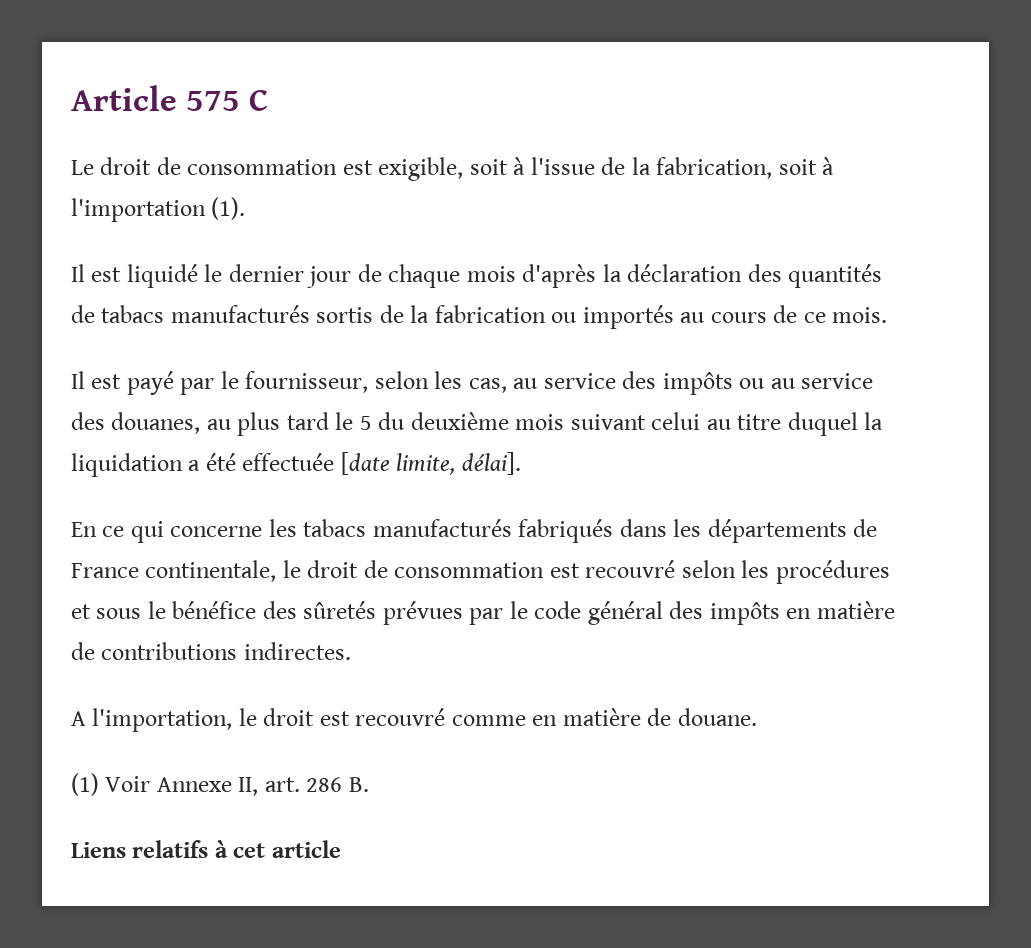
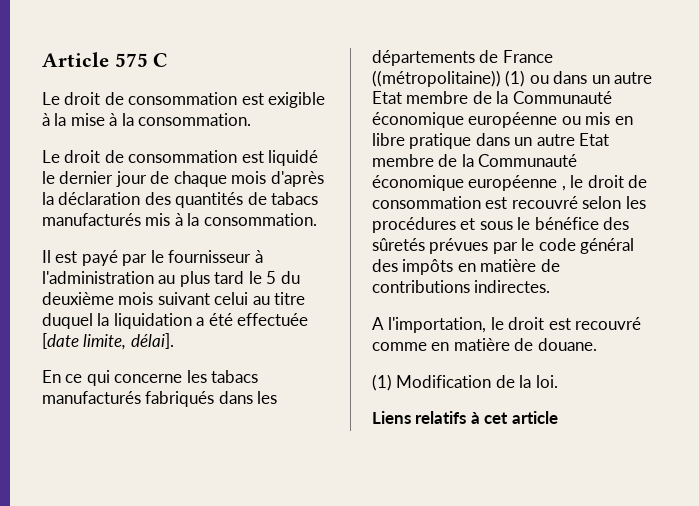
- Le droit de consommation est exigible, soit à l'issue de la fabrication, soit à l'importation (1).
- Il est liquidé le dernier jour de chaque mois d'après la déclaration des quantités de tabacs manufacturés sortis de la fabrication ou importés au cours de ce mois.
+ Le droit de consommation est exigible à la mise à la consommation.
+ Le droit de consommation est liquidé le dernier jour de chaque mois d'après la déclaration des quantités de tabacs manufacturés mis à la consommation.
- Il est payé par le fournisseur, selon les cas, au service des impôts ou au service des douanes, au plus tard le 5 du deuxième mois suivant celui au titre duquel la liquidation a été effectuée [date limite, délai].
+ Il est payé par le fournisseur à l'administration au plus tard le 5 du deuxième mois suivant celui au titre duquel la liquidation a été effectuée [date limite, délai].
- En ce qui concerne les tabacs manufacturés fabriqués dans les départements de France continentale, le droit de consommation est recouvré selon les procédures et sous le bénéfice des sûretés prévues par le code général des impôts en matière de contributions indirectes.
+ En ce qui concerne les tabacs manufacturés fabriqués dans les départements de France ((métropolitaine)) (1) ou dans un autre Etat membre de la Communauté économique européenne ou mis en libre pratique dans un autre Etat membre de la Communauté économique européenne , le droit de consommation est recouvré selon les procédures et sous le bénéfice des sûretés prévues par le code général des impôts en matière de contributions indirectes.
- (1) Voir Annexe II, art. 286 B.
+ (1) Modification de la loi.

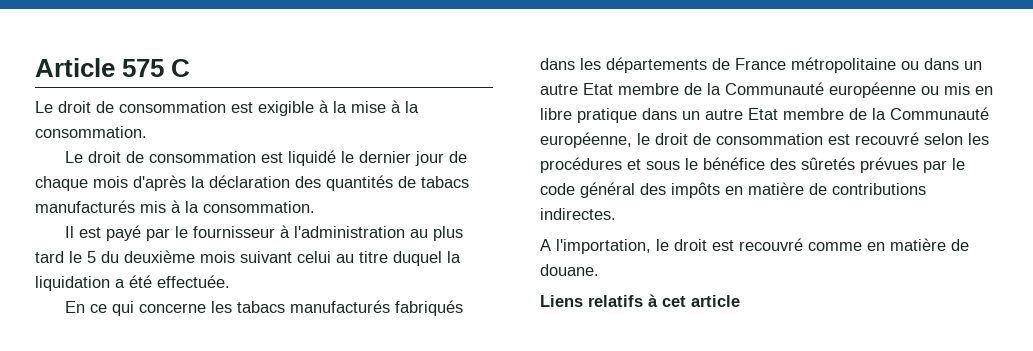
- Il est payé par le fournisseur à l'administration au plus tard le 5 du deuxième mois suivant celui au titre duquel la liquidation a été effectuée [date limite, délai].
+ Il est payé par le fournisseur à l'administration au plus tard le 5 du deuxième mois suivant celui au titre duquel la liquidation a été effectuée.
- En ce qui concerne les tabacs manufacturés fabriqués dans les départements de France ((métropolitaine)) (1) ou dans un autre Etat membre de la Communauté économique européenne ou mis en libre pratique dans un autre Etat membre de la Communauté économique européenne , le droit de consommation est recouvré selon les procédures et sous le bénéfice des sûretés prévues par le code général des impôts en matière de contributions indirectes.
+ En ce qui concerne les tabacs manufacturés fabriqués dans les départements de France métropolitaine ou dans un autre Etat membre de la Communauté européenne ou mis en libre pratique dans un autre Etat membre de la Communauté européenne, le droit de consommation est recouvré selon les procédures et sous le bénéfice des sûretés prévues par le code général des impôts en matière de contributions indirectes.
- (1) Modification de la loi.

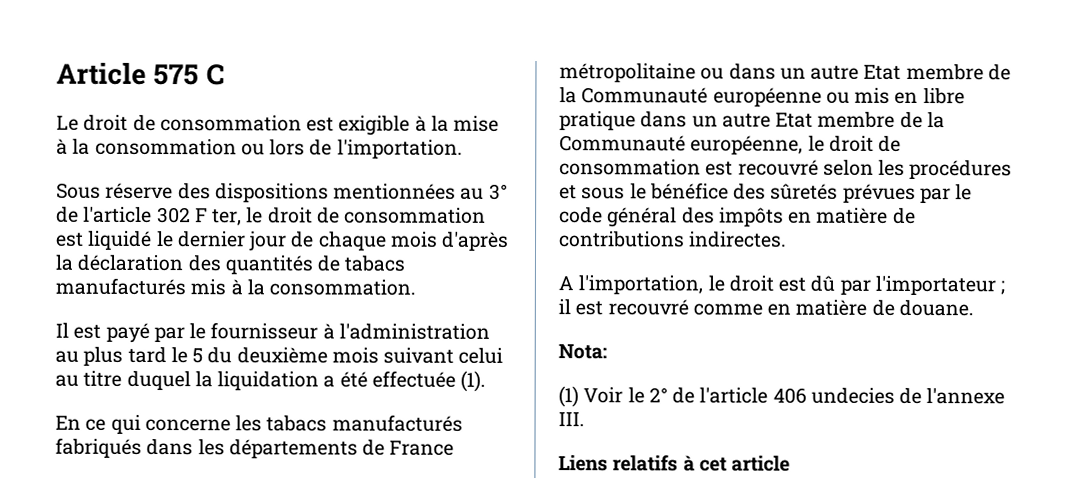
- Le droit de consommation est exigible à la mise à la consommation.
- Le droit de consommation est liquidé le dernier jour de chaque mois d'après la déclaration des quantités de tabacs manufacturés mis à la consommation.
+ Le droit de consommation est exigible à la mise à la consommation ou lors de l'importation.
+ Sous réserve des dispositions mentionnées au 3° de l'article 302 F ter, le droit de consommation est liquidé le dernier jour de chaque mois d'après la déclaration des quantités de tabacs manufacturés mis à la consommation.
- Il est payé par le fournisseur à l'administration au plus tard le 5 du deuxième mois suivant celui au titre duquel la liquidation a été effectuée.
+ Il est payé par le fournisseur à l'administration au plus tard le 5 du deuxième mois suivant celui au titre duquel la liquidation a été effectuée (1).
- A l'importation, le droit est recouvré comme en matière de douane.
+ A l'importation, le droit est dû par l'importateur ; il est recouvré comme en matière de douane.
+ Nota:
+ (1) Voir le 2° de l'article 406 undecies de l'annexe III.

